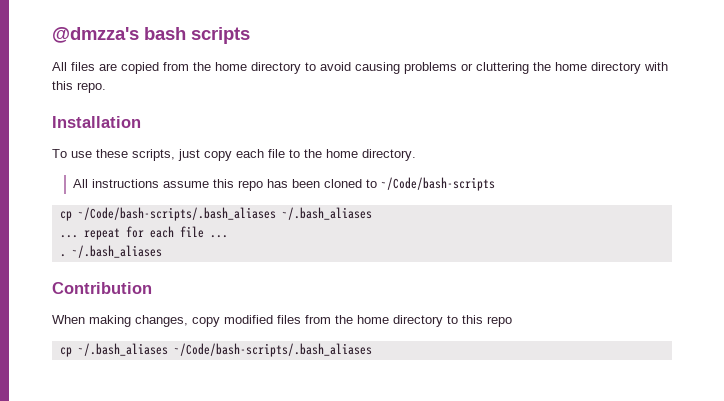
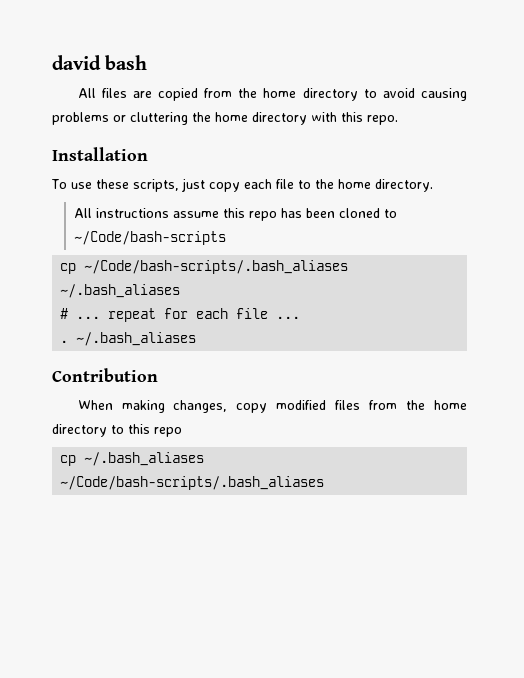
- @dmzza's bash scripts
+ david bash
- ... repeat for each file ...
+ # ... repeat for each file ...

